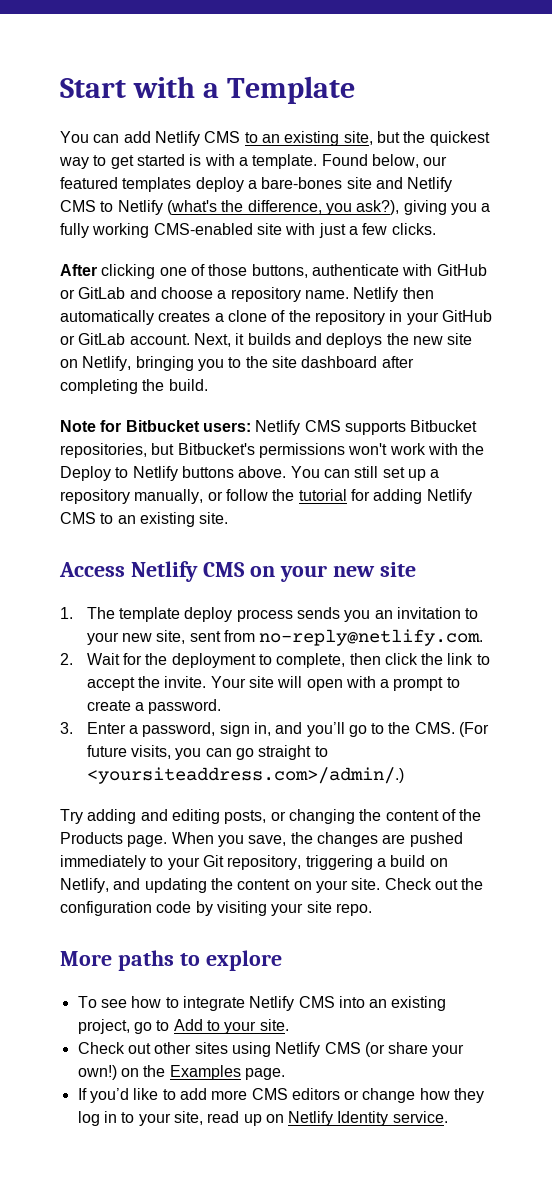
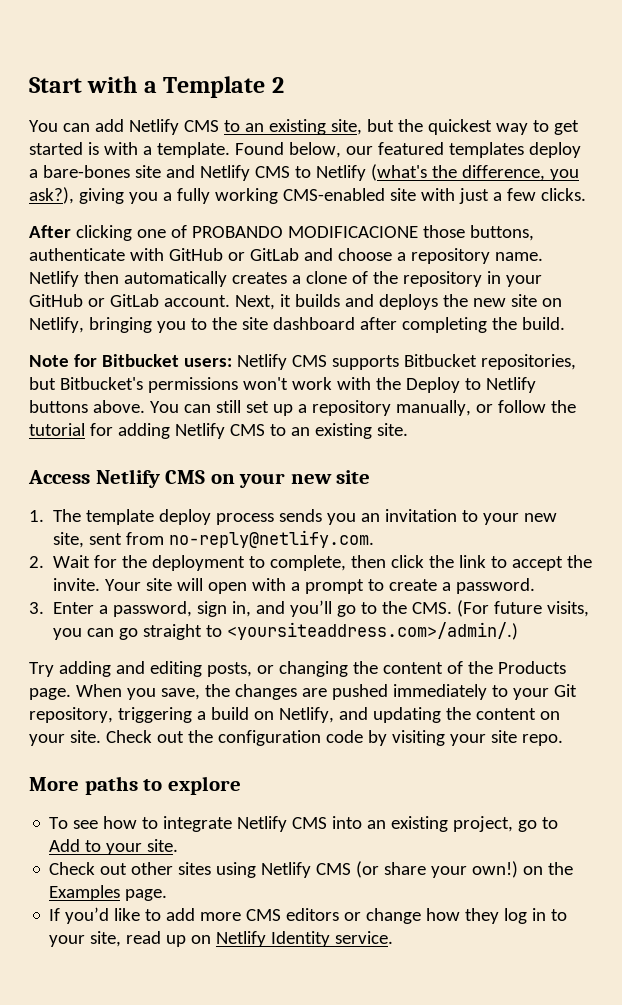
- Start with a Template
+ Start with a Template 2
- After clicking one of those buttons, authenticate with GitHub or GitLab and choose a repository name.
+ After clicking one of PROBANDO MODIFICACIONE those buttons, authenticate with GitHub or GitLab and choose a repository name.

